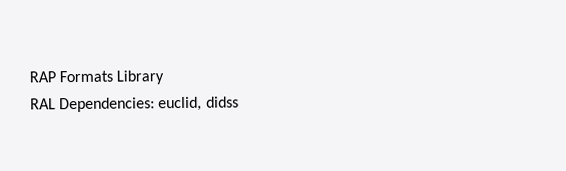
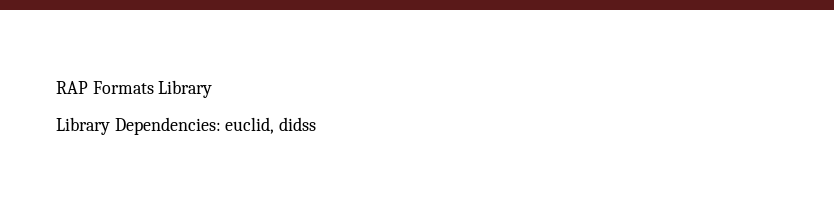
- RAL Dependencies: euclid, didss
+ Library Dependencies: euclid, didss

